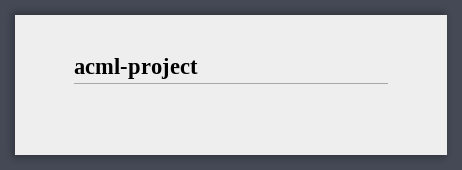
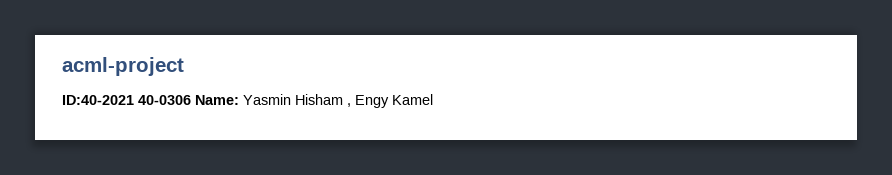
+ ID:40-2021 40-0306 Name: Yasmin Hisham , Engy Kamel

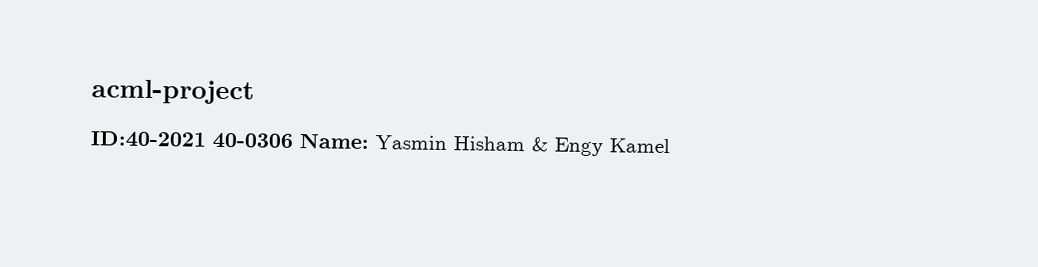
- ID:40-2021 40-0306 Name: Yasmin Hisham , Engy Kamel
+ ID:40-2021 40-0306 Name: Yasmin Hisham & Engy Kamel

